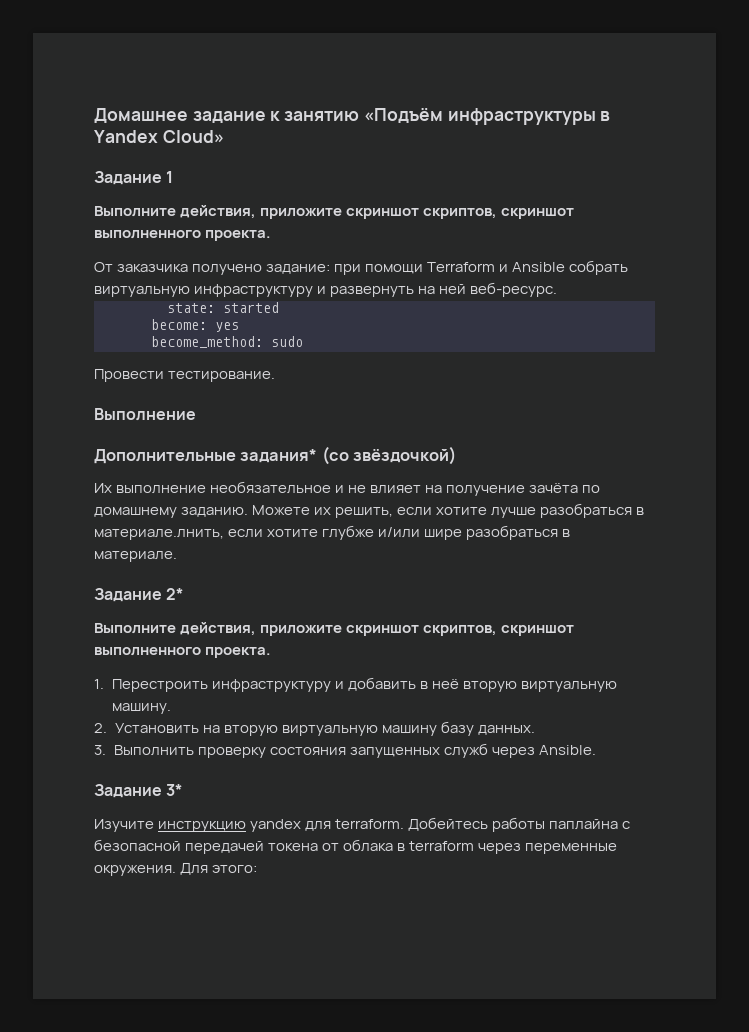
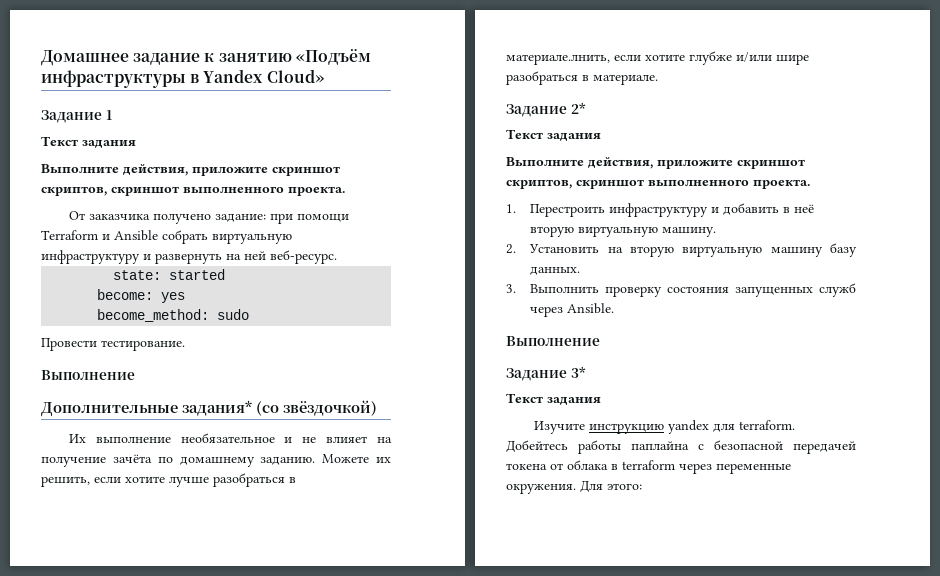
  Задание 1
+ Текст задания
  Задание 2*
+ Текст задания
  3. Выполнить проверку состояния запущенных служб через Ansible.
+ Выполнение
  Задание 3*
+ Текст задания

